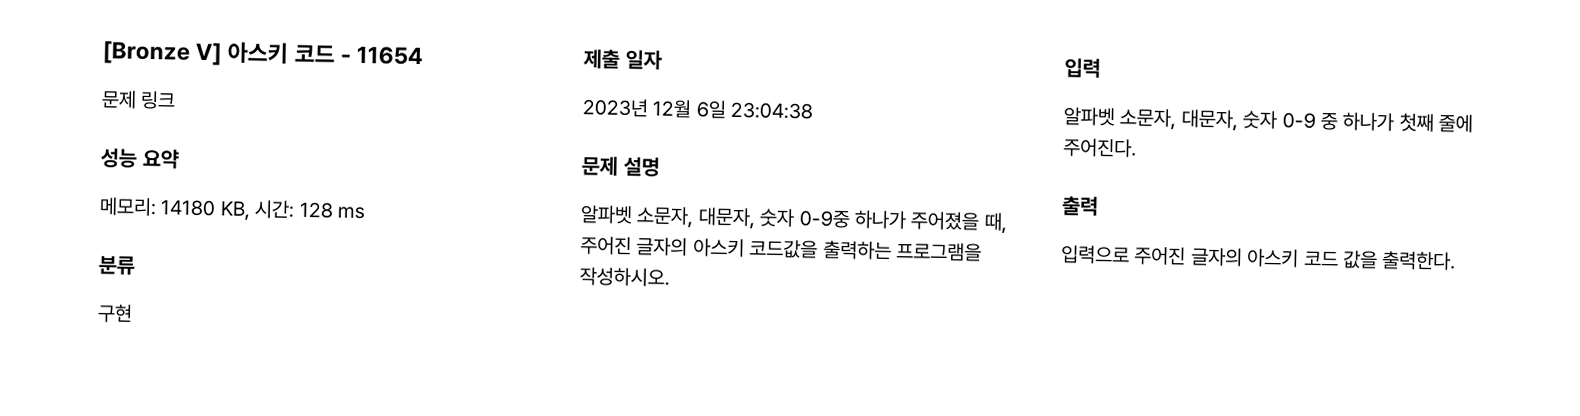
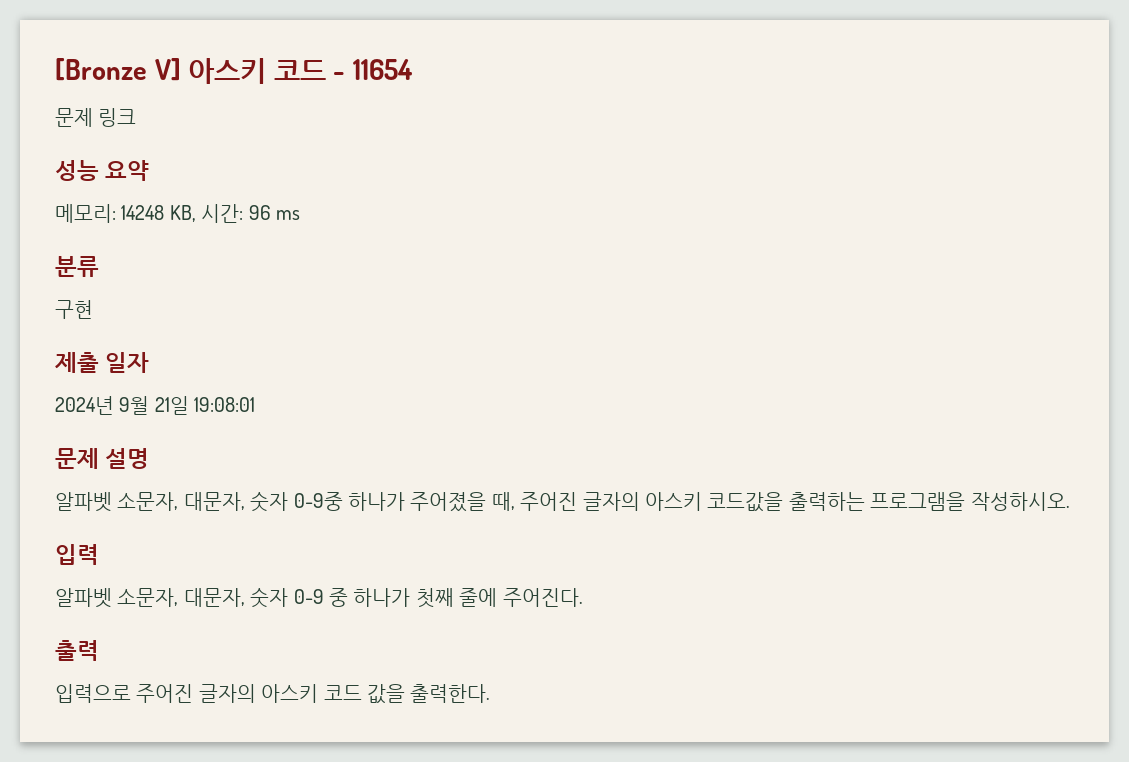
- 메모리: 14180 KB, 시간: 128 ms
+ 메모리: 14248 KB, 시간: 96 ms
- 2023년 12월 6일 23:04:38
+ 2024년 9월 21일 19:08:01

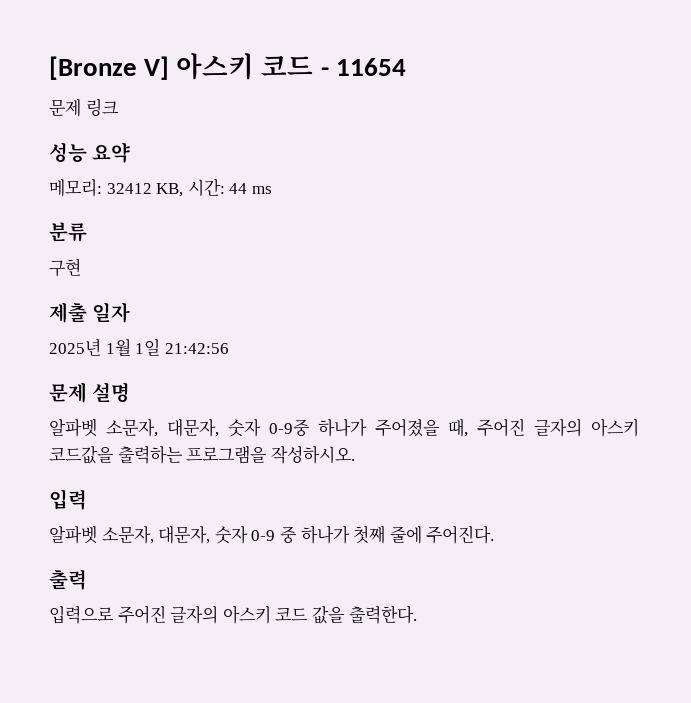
- 메모리: 14248 KB, 시간: 96 ms
+ 메모리: 32412 KB, 시간: 44 ms
- 2024년 9월 21일 19:08:01
+ 2025년 1월 1일 21:42:56

